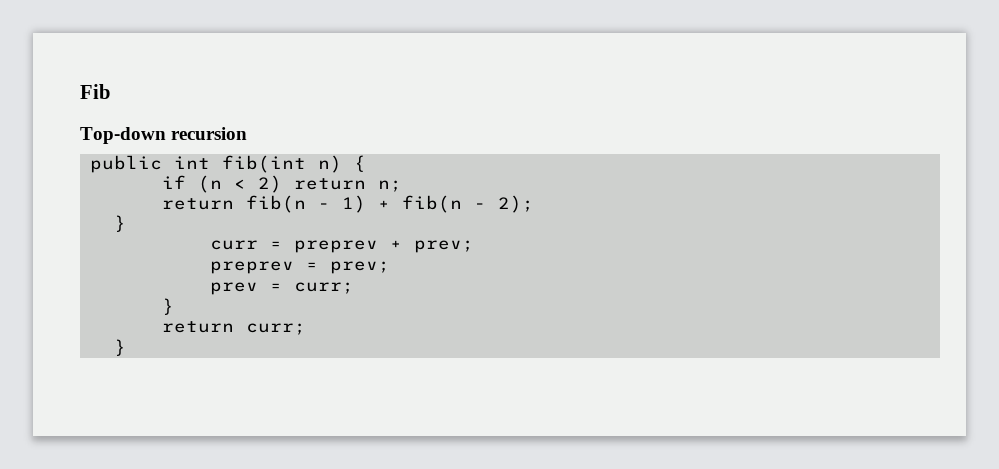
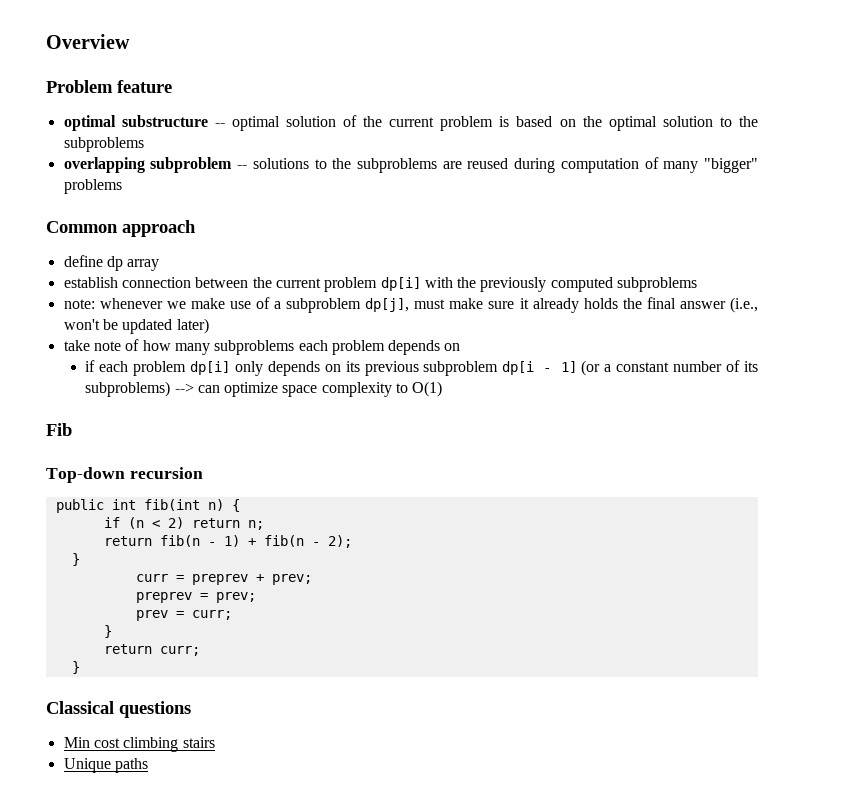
+ Overview
+ Problem feature
+ optimal substructure -- optimal solution of the current problem is based on the optimal solution to the subproblems
+ overlapping subproblem -- solutions to the subproblems are reused during computation of many "bigger" problems
+ Common approach
+ define dp array
+ establish connection between the current problem dp[i] with the previously computed subproblems
+ note: whenever we make use of a subproblem dp[j], must make sure it already holds the final answer (i.e., won't be updated later)
+ take note of how many subproblems each problem depends on
+ if each problem dp[i] only depends on its previous subproblem dp[i - 1] (or a constant number of its subproblems) --> can optimize space complexity to O(1)
+ Classical questions
+ Min cost climbing stairs
+ Unique paths

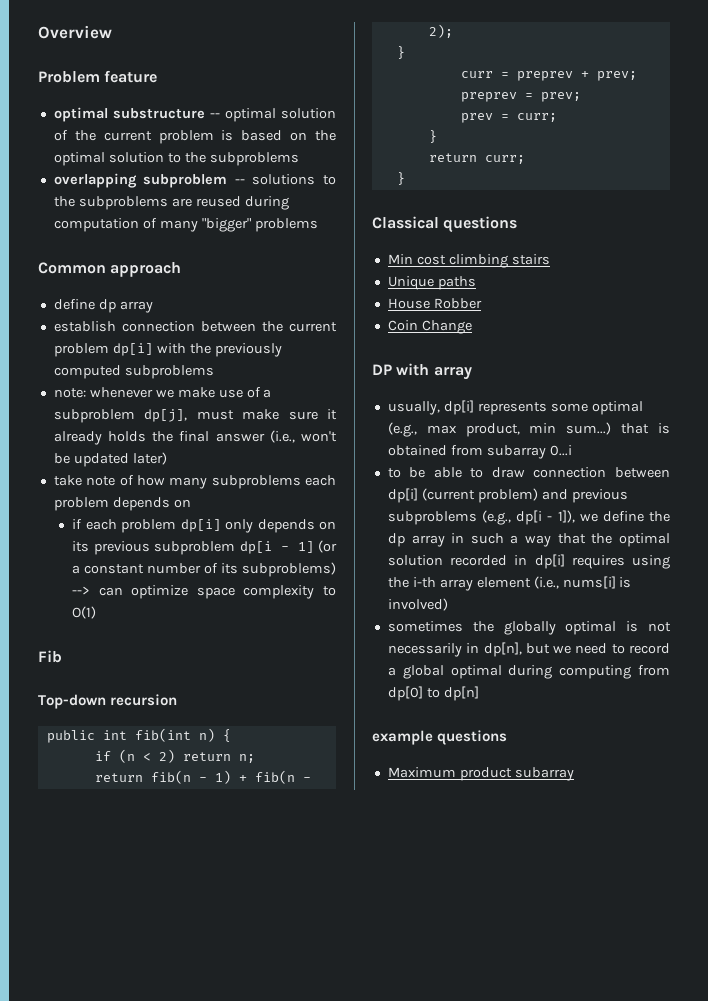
+ House Robber
+ Coin Change
+ DP with array
+ usually, dp[i] represents some optimal (e.g., max product, min sum...) that is obtained from subarray 0...i
+ to be able to draw connection between dp[i] (current problem) and previous subproblems (e.g., dp[i - 1]), we define the dp array in such a way that the optimal solution recorded in dp[i] requires using the i-th array element (i.e., nums[i] is involved)
+ sometimes the globally optimal is not necessarily in dp[n], but we need to record a global optimal during computing from dp[0] to dp[n]
+ example questions
+ Maximum product subarray

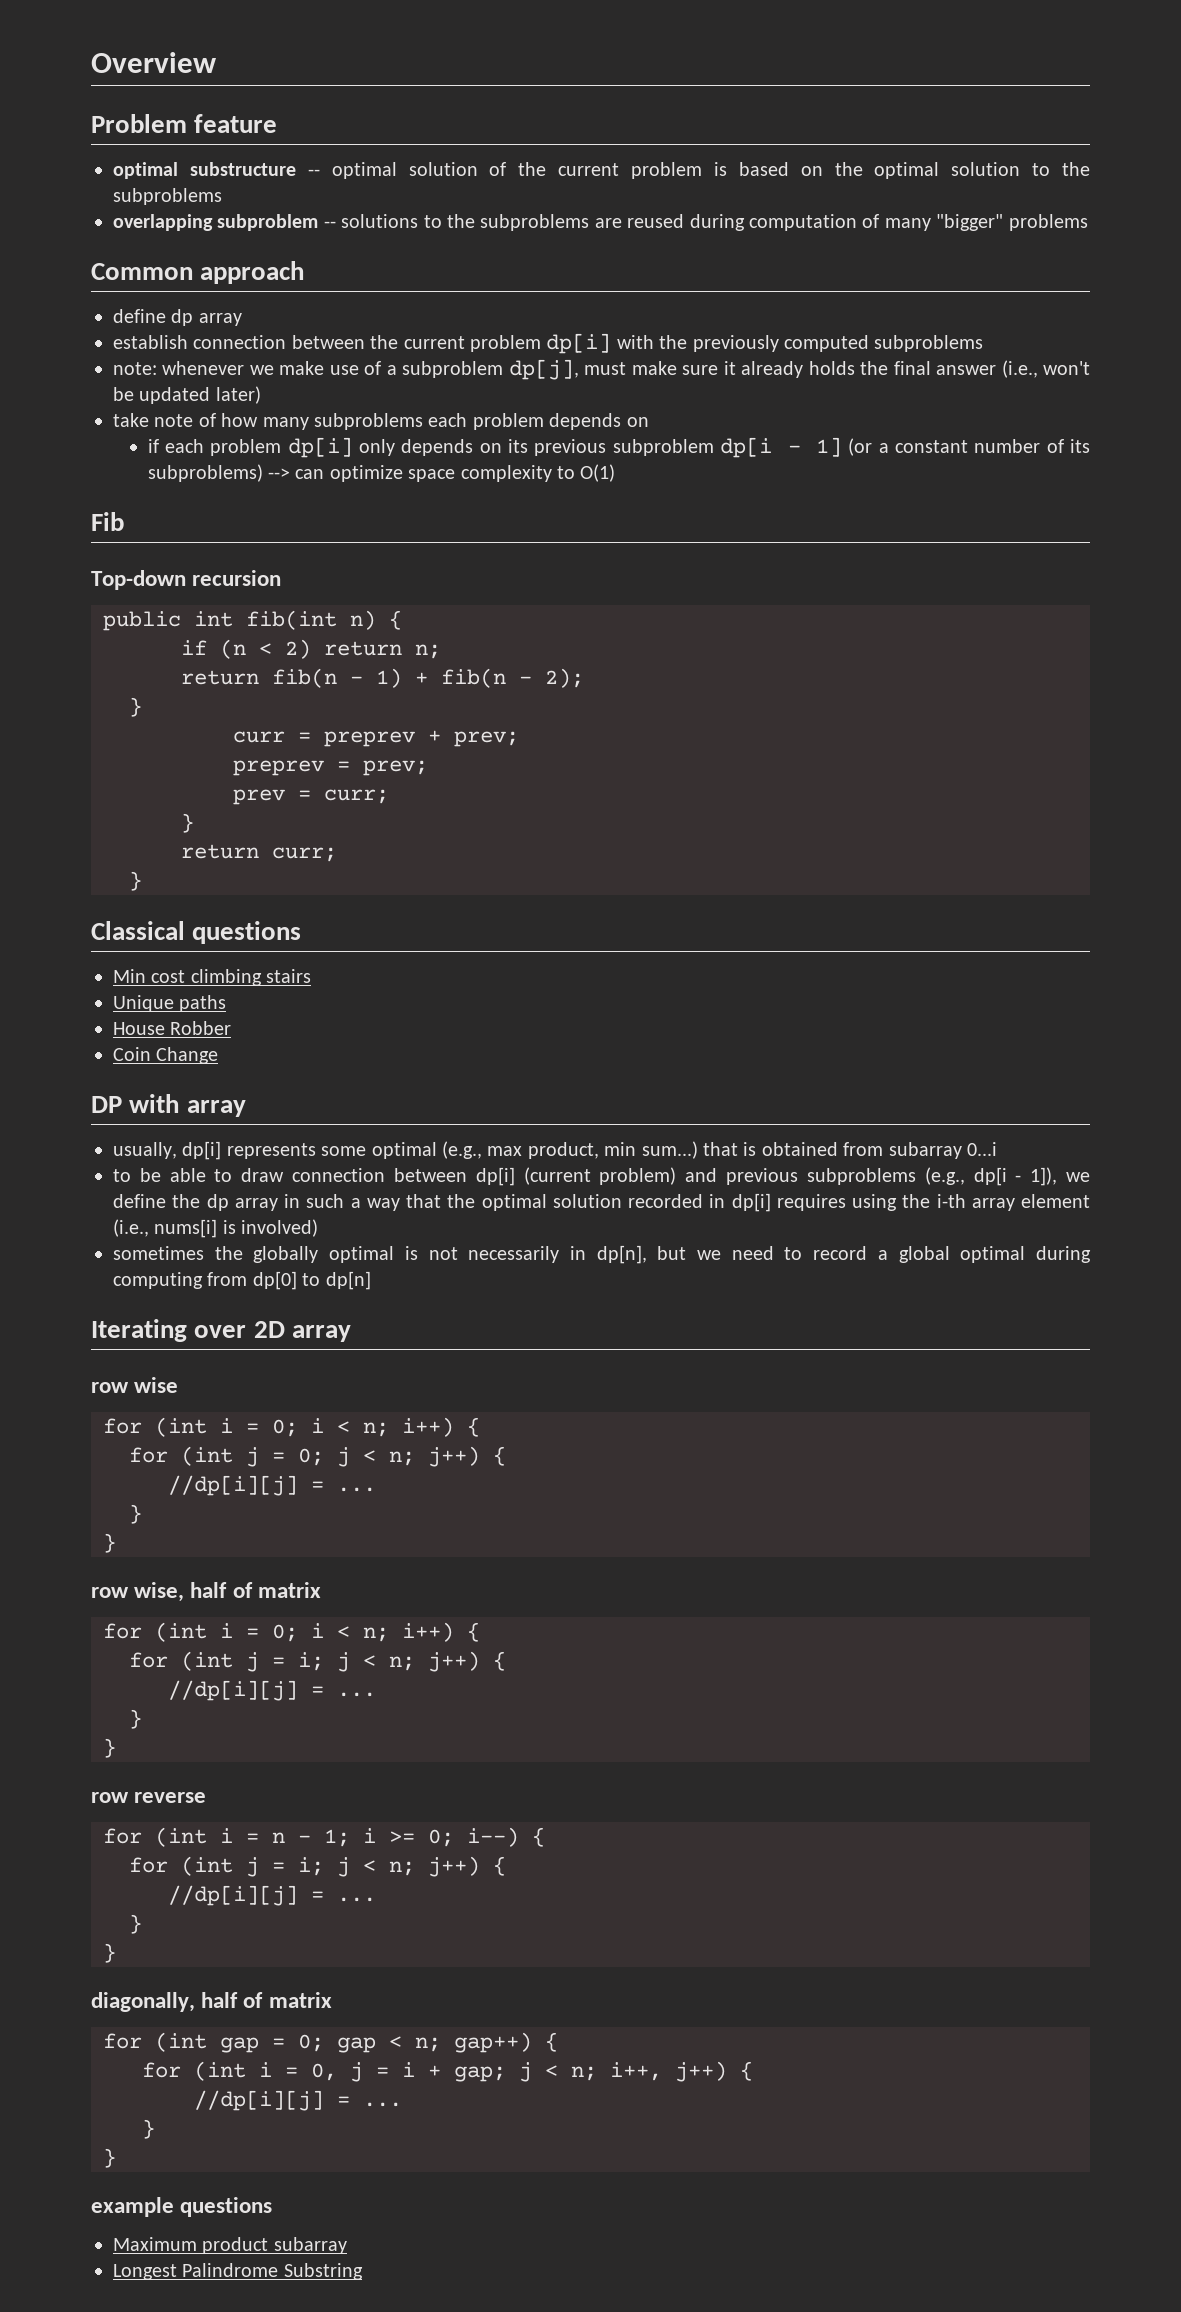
+ Iterating over 2D array
+ row wise
+ for (int i = 0; i < n; i++) {
+ for (int j = 0; j < n; j++) {
+ //dp[i][j] = ...
+ }
+ }
+ row wise, half of matrix
+ for (int i = 0; i < n; i++) {
+ for (int j = i; j < n; j++) {
+ //dp[i][j] = ...
+ }
+ }
+ row reverse
+ for (int i = n - 1; i >= 0; i--) {
+ for (int j = i; j < n; j++) {
+ //dp[i][j] = ...
+ }
+ }
+ diagonally, half of matrix
+ for (int gap = 0; gap < n; gap++) {
+ for (int i = 0, j = i + gap; j < n; i++, j++) {
+ //dp[i][j] = ...
+ }
+ }
+ Longest Palindrome Substring

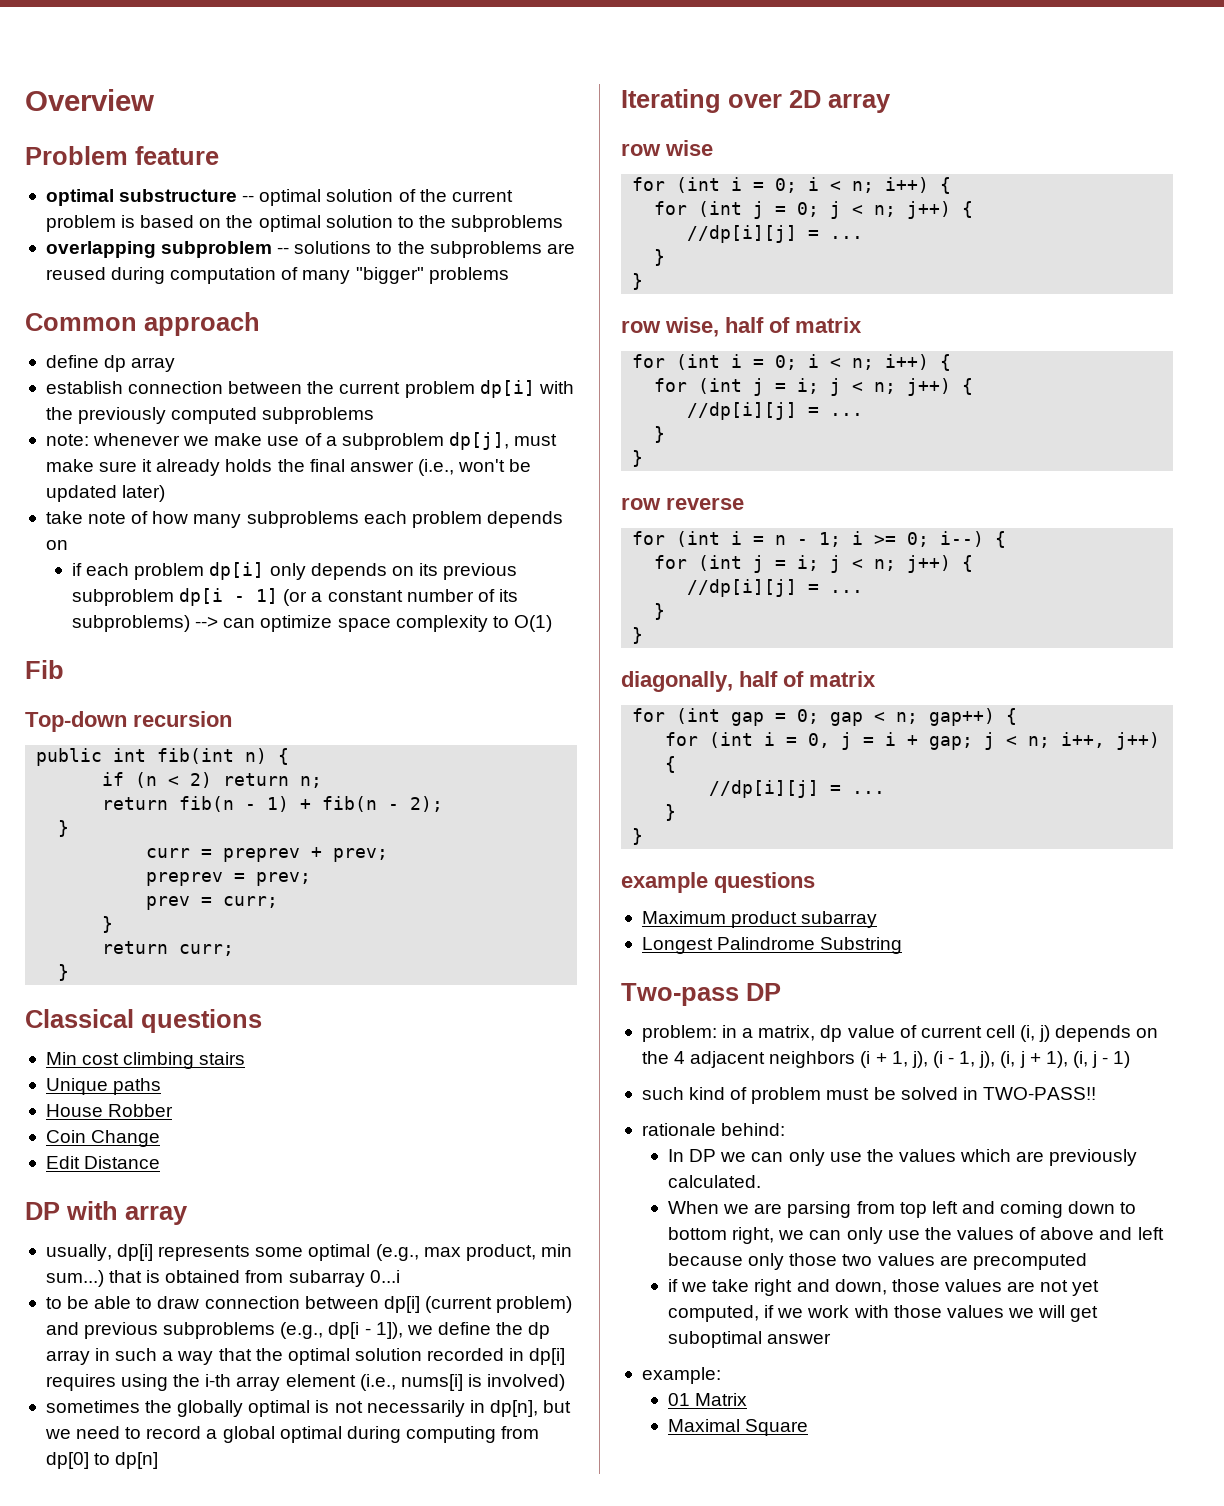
+ Edit Distance
+ Two-pass DP
+ problem: in a matrix, dp value of current cell (i, j) depends on the 4 adjacent neighbors (i + 1, j), (i - 1, j), (i, j + 1), (i, j - 1)
+ such kind of problem must be solved in TWO-PASS!!
+ rationale behind:
+ In DP we can only use the values which are previously calculated.
+ When we are parsing from top left and coming down to bottom right, we can only use the values of above and left because only those two values are precomputed
+ if we take right and down, those values are not yet computed, if we work with those values we will get suboptimal answer
+ example:
+ 01 Matrix
+ Maximal Square

